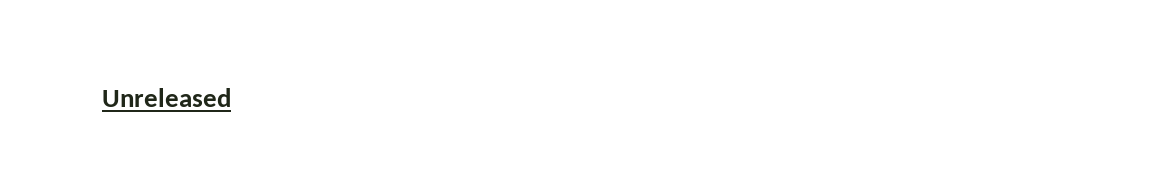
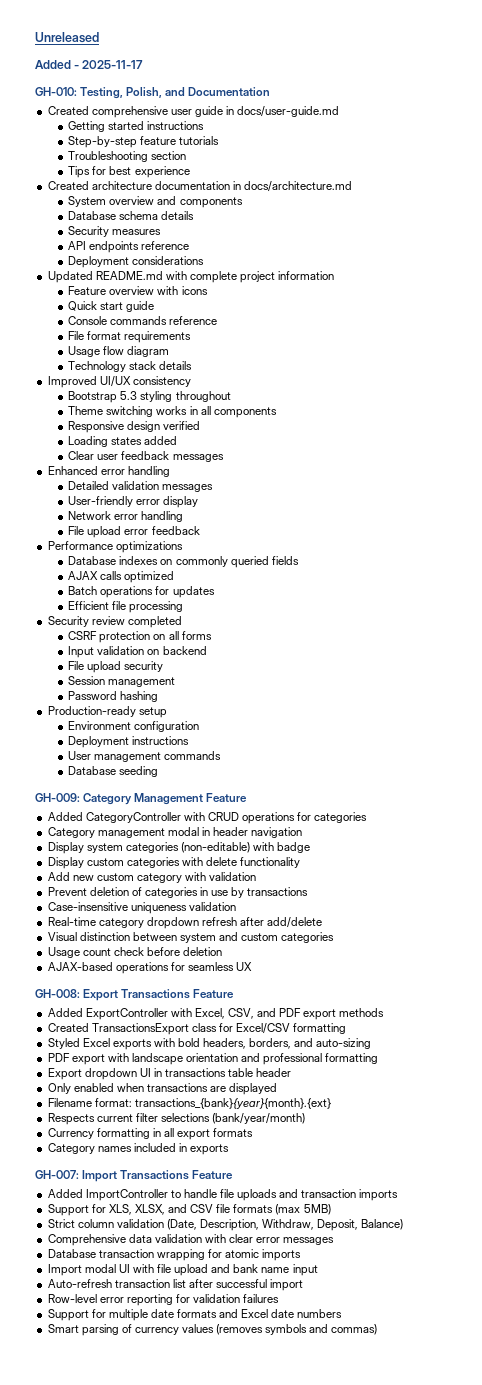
+ Added - 2025-11-17
+ GH-010: Testing, Polish, and Documentation
+ Created comprehensive user guide in docs/user-guide.md
+ Getting started instructions
+ Step-by-step feature tutorials
+ Troubleshooting section
+ Tips for best experience
+ Created architecture documentation in docs/architecture.md
+ System overview and components
+ Database schema details
+ Security measures
+ API endpoints reference
+ Deployment considerations
+ Updated README.md with complete project information
+ Feature overview with icons
+ Quick start guide
+ Console commands reference
+ File format requirements
+ Usage flow diagram
+ Technology stack details
+ Improved UI/UX consistency
+ Bootstrap 5.3 styling throughout
+ Theme switching works in all components
+ Responsive design verified
+ Loading states added
+ Clear user feedback messages
+ Enhanced error handling
+ Detailed validation messages
+ User-friendly error display
+ Network error handling
+ File upload error feedback
+ Performance optimizations
+ Database indexes on commonly queried fields
+ AJAX calls optimized
+ Batch operations for updates
+ Efficient file processing
+ Security review completed
+ CSRF protection on all forms
+ Input validation on backend
+ File upload security
+ Session management
+ Password hashing
+ Production-ready setup
+ Environment configuration
+ Deployment instructions
+ User management commands
+ Database seeding
+ GH-009: Category Management Feature
+ Added CategoryController with CRUD operations for categories
+ Category management modal in header navigation
+ Display system categories (non-editable) with badge
+ Display custom categories with delete functionality
+ Add new custom category with validation
+ Prevent deletion of categories in use by transactions
+ Case-insensitive uniqueness validation
+ Real-time category dropdown refresh after add/delete
+ Visual distinction between system and custom categories
+ Usage count check before deletion
+ AJAX-based operations for seamless UX
+ GH-008: Export Transactions Feature
+ Added ExportController with Excel, CSV, and PDF export methods
+ Created TransactionsExport class for Excel/CSV formatting
+ Styled Excel exports with bold headers, borders, and auto-sizing
+ PDF export with landscape orientation and professional formatting
+ Export dropdown UI in transactions table header
+ Only enabled when transactions are displayed
+ Filename format: transactions_{bank}{year}{month}.{ext}
+ Respects current filter selections (bank/year/month)
+ Currency formatting in all export formats
+ Category names included in exports
+ GH-007: Import Transactions Feature
+ Added ImportController to handle file uploads and transaction imports
+ Support for XLS, XLSX, and CSV file formats (max 5MB)
+ Strict column validation (Date, Description, Withdraw, Deposit, Balance)
+ Comprehensive data validation with clear error messages
+ Database transaction wrapping for atomic imports
+ Import modal UI with file upload and bank name input
+ Auto-refresh transaction list after successful import
+ Row-level error reporting for validation failures
+ Support for multiple date formats and Excel date numbers
+ Smart parsing of currency values (removes symbols and commas)

